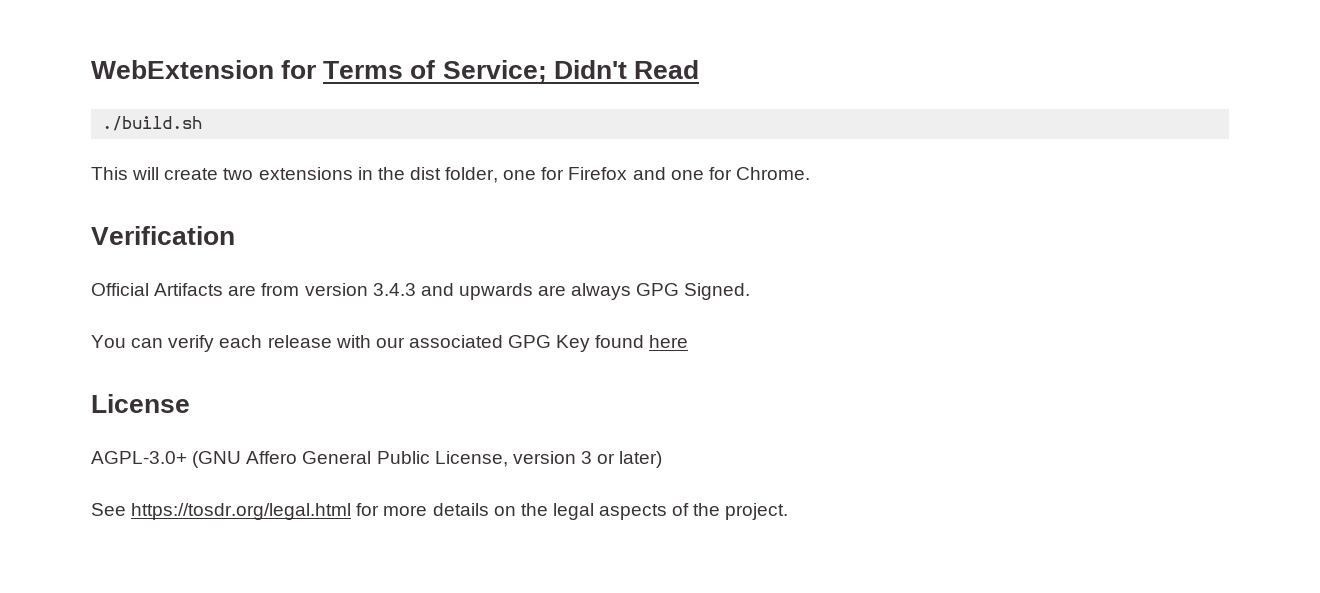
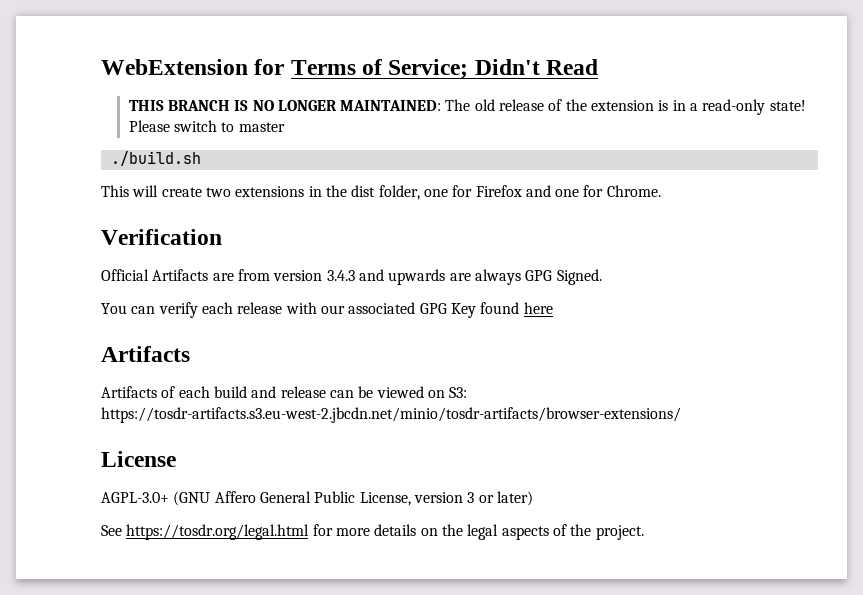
+ THIS BRANCH IS NO LONGER MAINTAINED: The old release of the extension is in a read-only state! Please switch to master
  You can verify each release with our associated GPG Key found here
+ Artifacts
+ Artifacts of each build and release can be viewed on S3: https://tosdr-artifacts.s3.eu-west-2.jbcdn.net/minio/tosdr-artifacts/browser-extensions/

